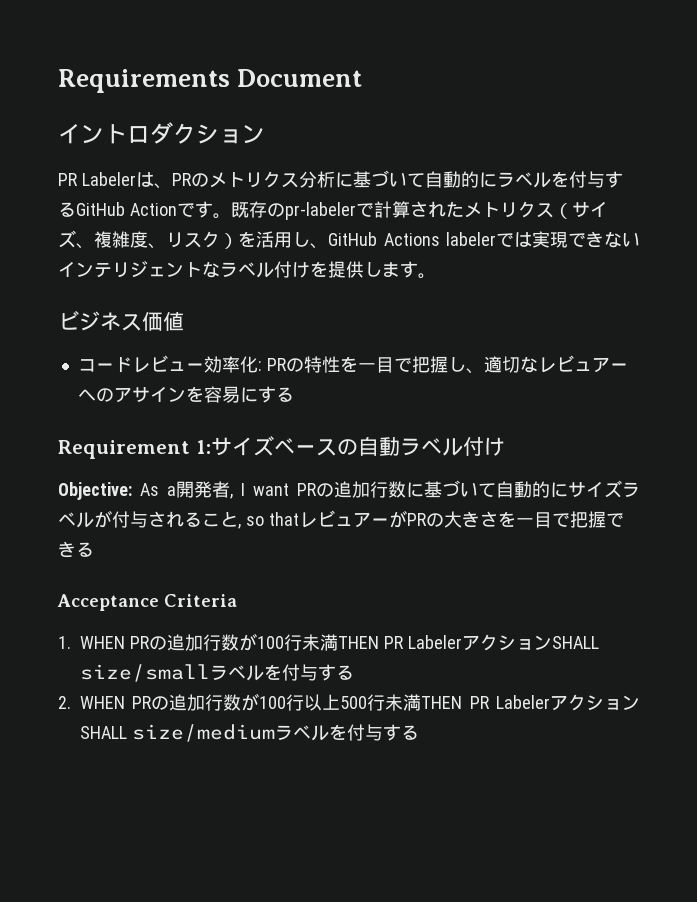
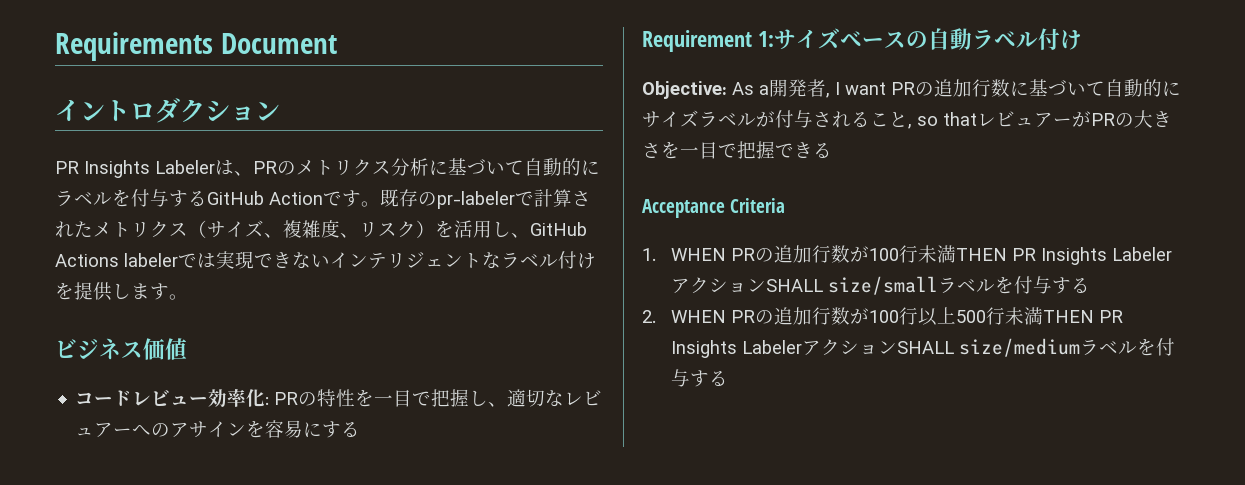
- PR Labelerは、PRのメトリクス分析に基づいて自動的にラベルを付与するGitHub Actionです。
+ PR Insights Labelerは、PRのメトリクス分析に基づいて自動的にラベルを付与するGitHub Actionです。
- 1. WHEN PRの追加行数が100行未満THEN PR LabelerアクションSHALL size/smallラベルを付与する
+ 1. WHEN PRの追加行数が100行未満THEN PR Insights LabelerアクションSHALL size/smallラベルを付与する
- 2. WHEN PRの追加行数が100行以上500行未満THEN PR LabelerアクションSHALL size/mediumラベルを付与する
+ 2. WHEN PRの追加行数が100行以上500行未満THEN PR Insights LabelerアクションSHALL size/mediumラベルを付与する

